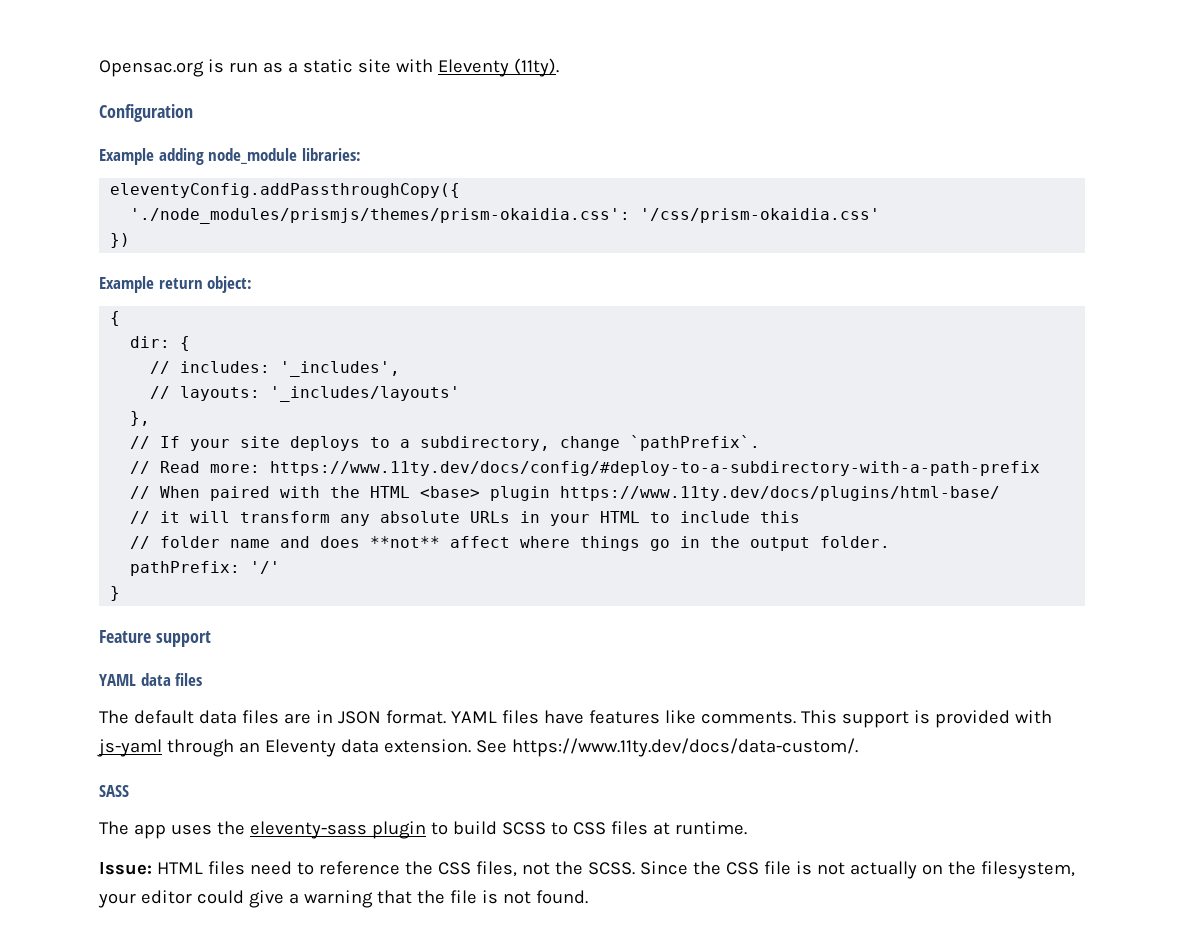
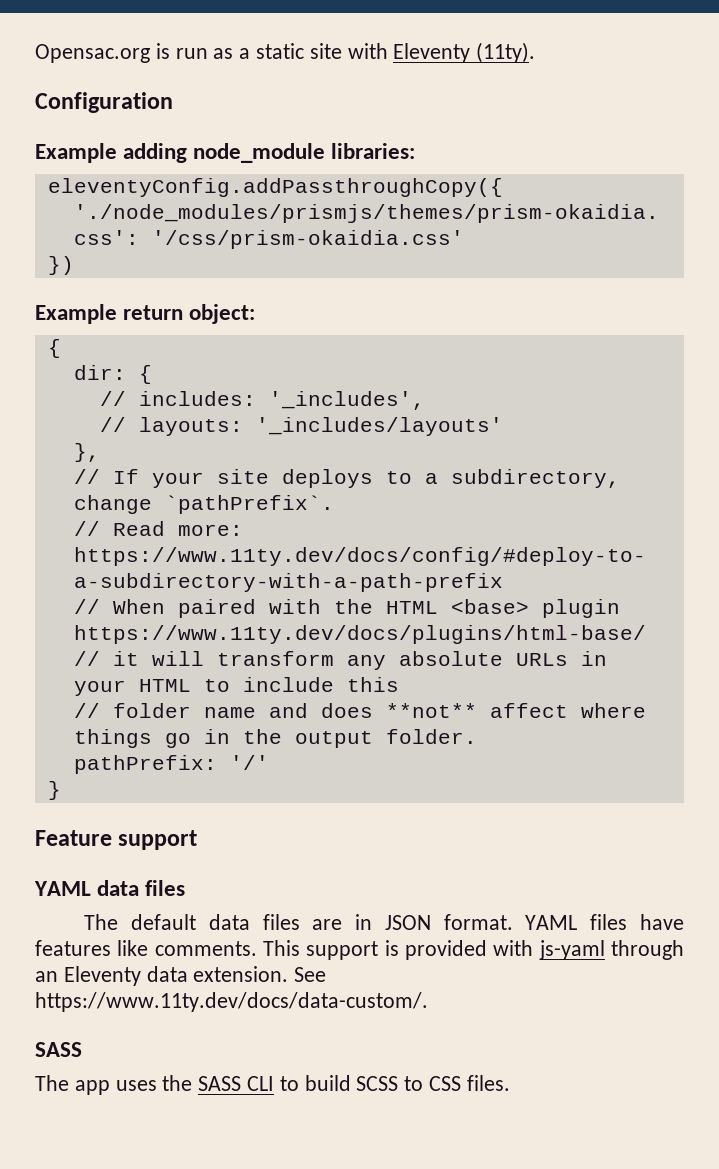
- The app uses the eleventy-sass plugin to build SCSS to CSS files at runtime.
- Issue: HTML files need to reference the CSS files, not the SCSS. Since the CSS file is not actually on the filesystem, your editor could give a warning that the file is not found.
+ The app uses the SASS CLI to build SCSS to CSS files.

